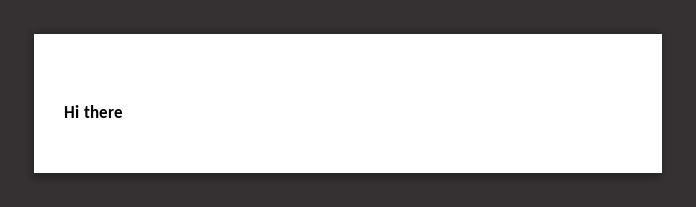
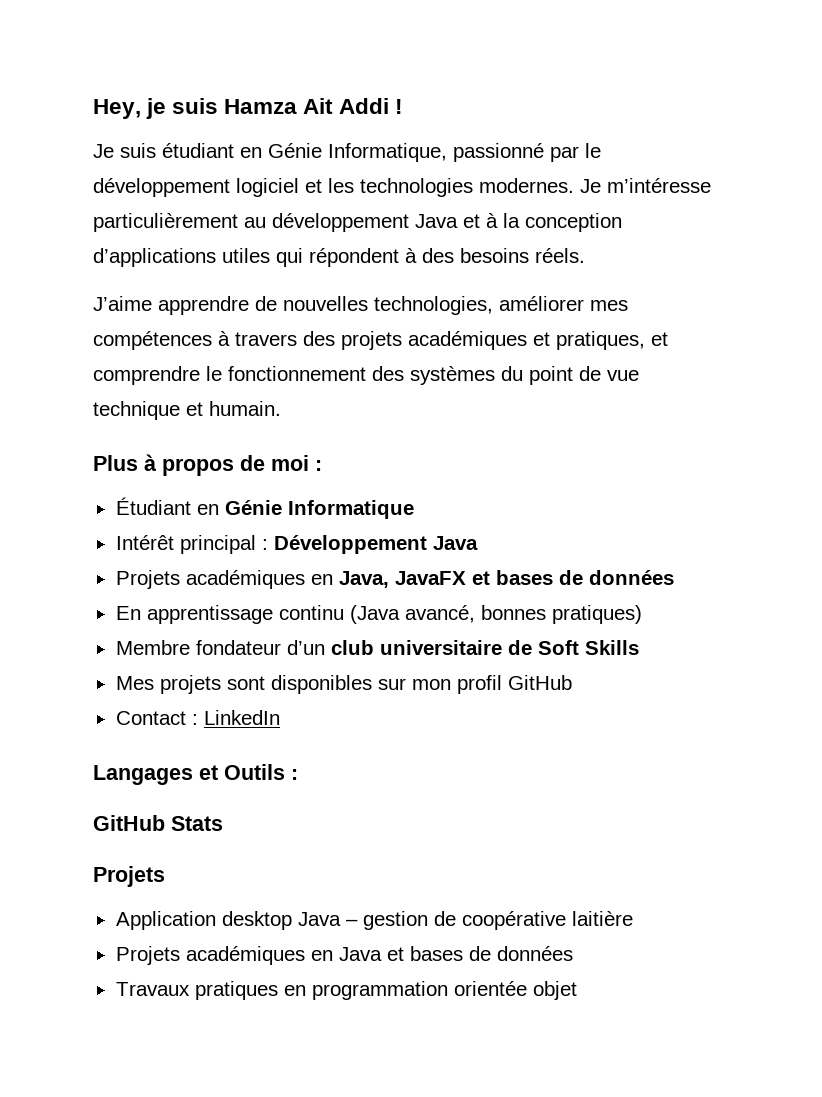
- Hi there
+ Hey, je suis Hamza Ait Addi !
+ Je suis étudiant en Génie Informatique, passionné par le développement logiciel et les technologies modernes. Je m’intéresse particulièrement au développement Java et à la conception d’applications utiles qui répondent à des besoins réels.
+ J’aime apprendre de nouvelles technologies, améliorer mes compétences à travers des projets académiques et pratiques, et comprendre le fonctionnement des systèmes du point de vue technique et humain.
+ Plus à propos de moi :
+ Étudiant en Génie Informatique
+ Intérêt principal : Développement Java
+ Projets académiques en Java, JavaFX et bases de données
+ En apprentissage continu (Java avancé, bonnes pratiques)
+ Membre fondateur d’un club universitaire de Soft Skills
+ Mes projets sont disponibles sur mon profil GitHub
+ Contact : LinkedIn
+ Langages et Outils :
+ GitHub Stats
+ Projets
+ Application desktop Java – gestion de coopérative laitière
+ Projets académiques en Java et bases de données
+ Travaux pratiques en programmation orientée objet

